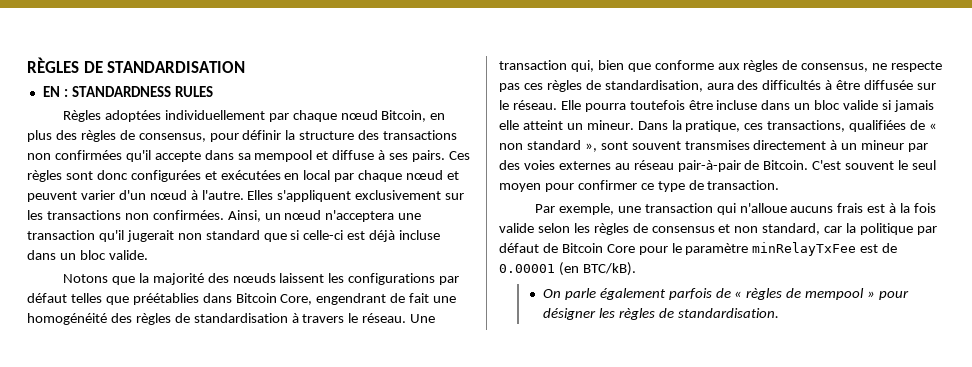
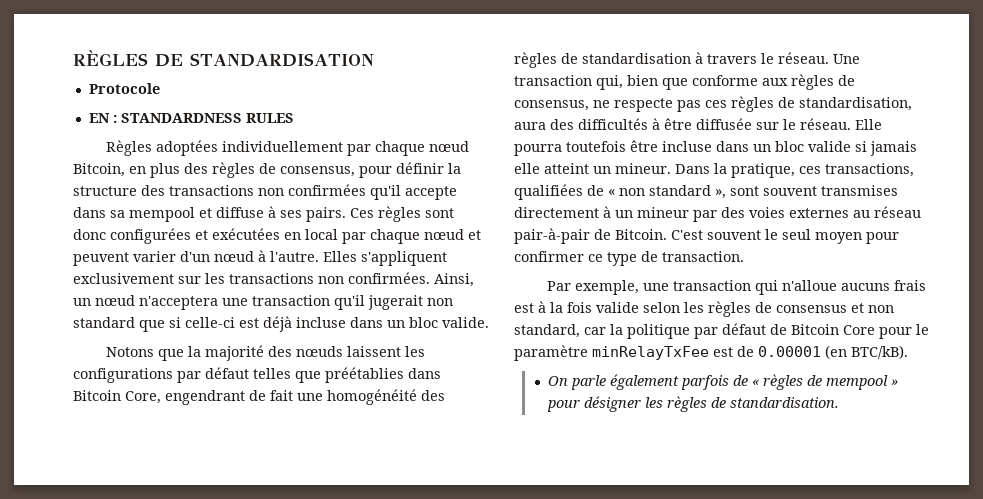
+ Protocole

